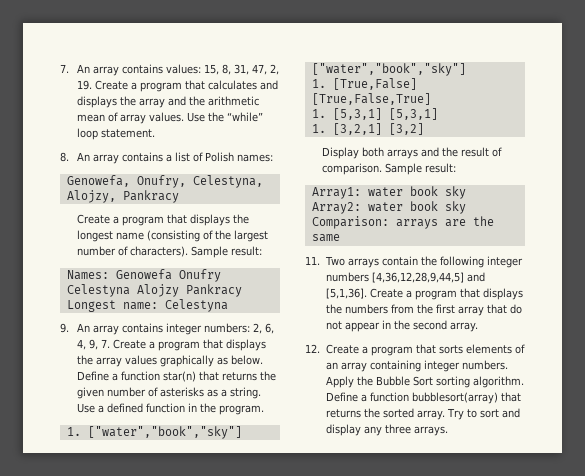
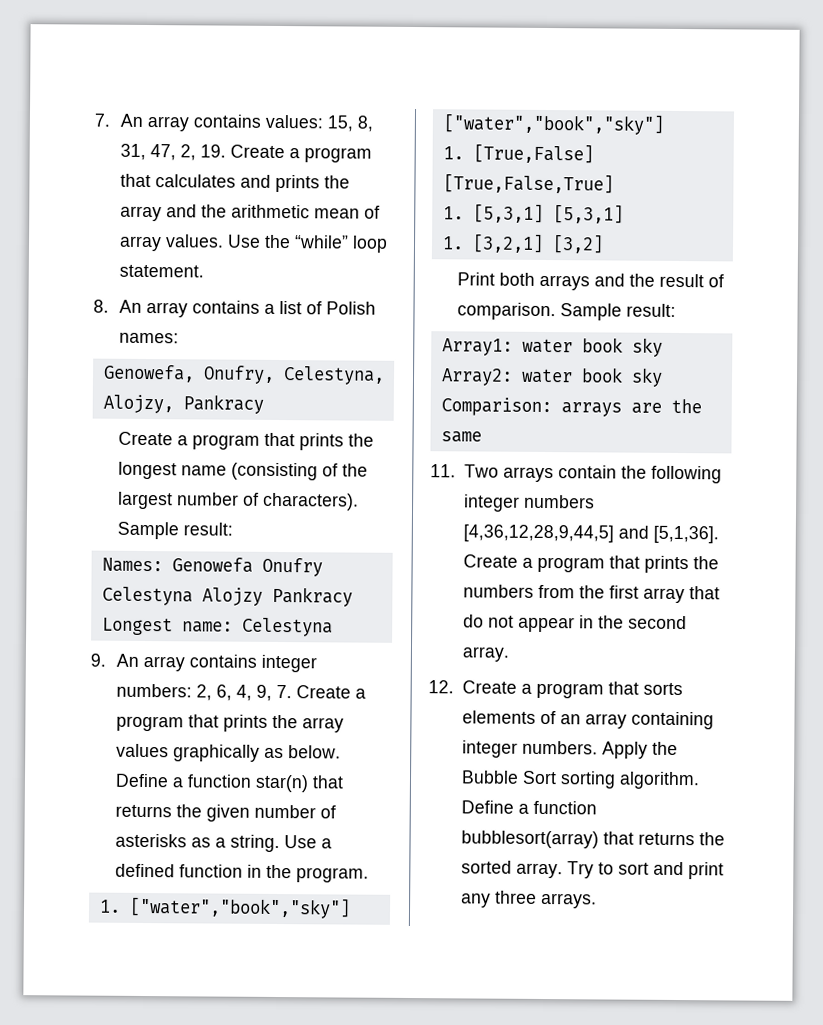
- 7. An array contains values: 15, 8, 31, 47, 2, 19. Create a program that calculates and displays the array and the arithmetic mean of array values.
+ 7. An array contains values: 15, 8, 31, 47, 2, 19. Create a program that calculates and prints the array and the arithmetic mean of array values.
- Create a program that displays the longest name (consisting of the largest number of characters).
+ Create a program that prints the longest name (consisting of the largest number of characters).
- 9. An array contains integer numbers: 2, 6, 4, 9, 7. Create a program that displays the array values graphically as below.
+ 9. An array contains integer numbers: 2, 6, 4, 9, 7. Create a program that prints the array values graphically as below.
- Display both arrays and the result of comparison.
+ Print both arrays and the result of comparison.
- Create a program that displays the numbers from the first array that do not appear in the second array.
+ Create a program that prints the numbers from the first array that do not appear in the second array.
- Try to sort and display any three arrays.
+ Try to sort and print any three arrays.

